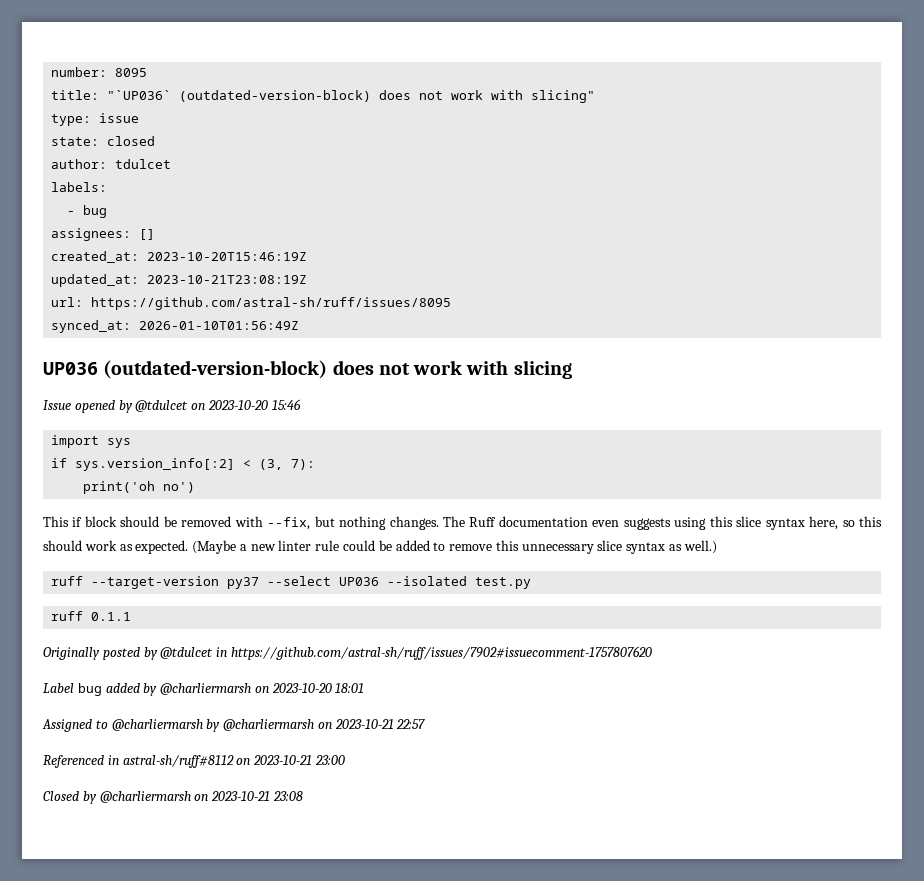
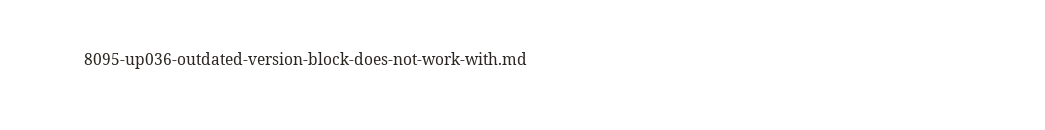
- number: 8095
- title: "`UP036` (outdated-version-block) does not work with slicing"
- type: issue
- state: closed
- author: tdulcet
- labels:
- - bug
- assignees: []
- created_at: 2023-10-20T15:46:19Z
- updated_at: 2023-10-21T23:08:19Z
- url: https://github.com/astral-sh/ruff/issues/8095
- synced_at: 2026-01-10T01:56:49Z
- UP036 (outdated-version-block) does not work with slicing
- Issue opened by @tdulcet on 2023-10-20 15:46
- import sys
- if sys.version_info[:2] < (3, 7):
- print('oh no')
- This if block should be removed with --fix, but nothing changes. The Ruff documentation even suggests using this slice syntax here, so this should work as expected. (Maybe a new linter rule could be added to remove this unnecessary slice syntax as well.)
- ruff --target-version py37 --select UP036 --isolated test.py
- ruff 0.1.1
- Originally posted by @tdulcet in https://github.com/astral-sh/ruff/issues/7902#issuecomment-1757807620
- Label bug added by @charliermarsh on 2023-10-20 18:01
- Assigned to @charliermarsh by @charliermarsh on 2023-10-21 22:57
- Referenced in astral-sh/ruff#8112 on 2023-10-21 23:00
- Closed by @charliermarsh on 2023-10-21 23:08
+ 8095-up036-outdated-version-block-does-not-work-with.md

